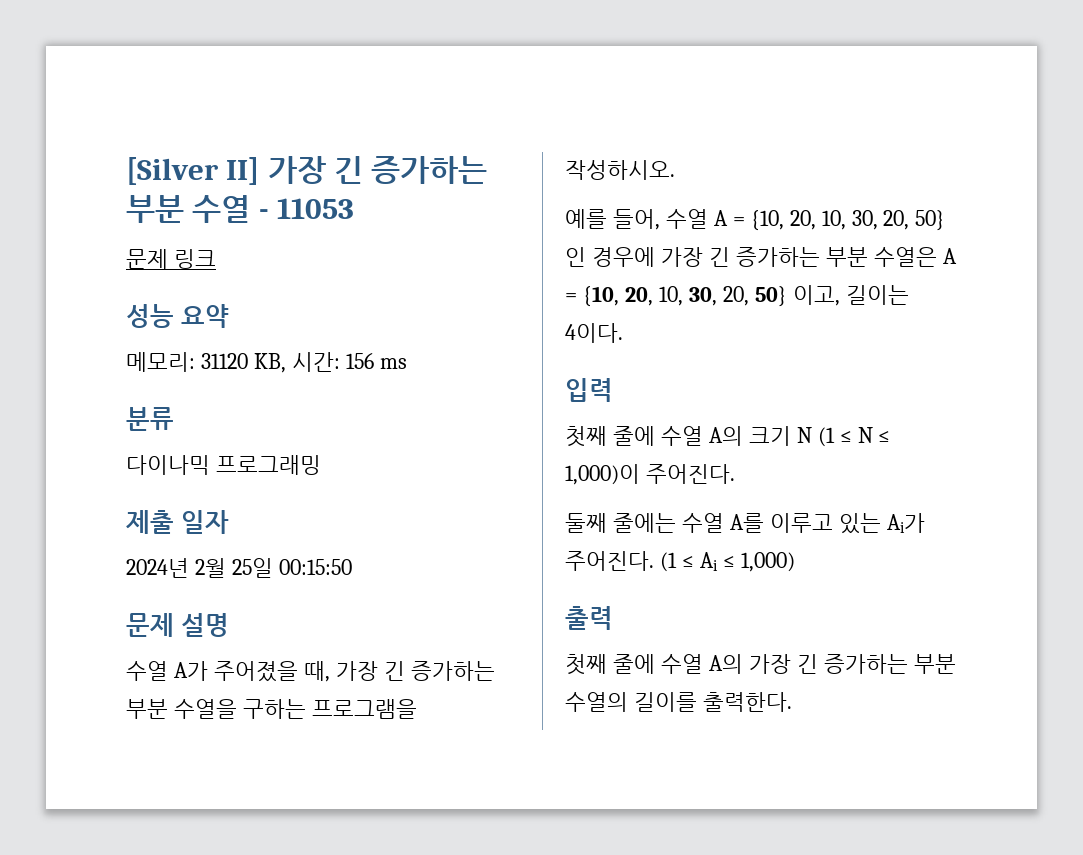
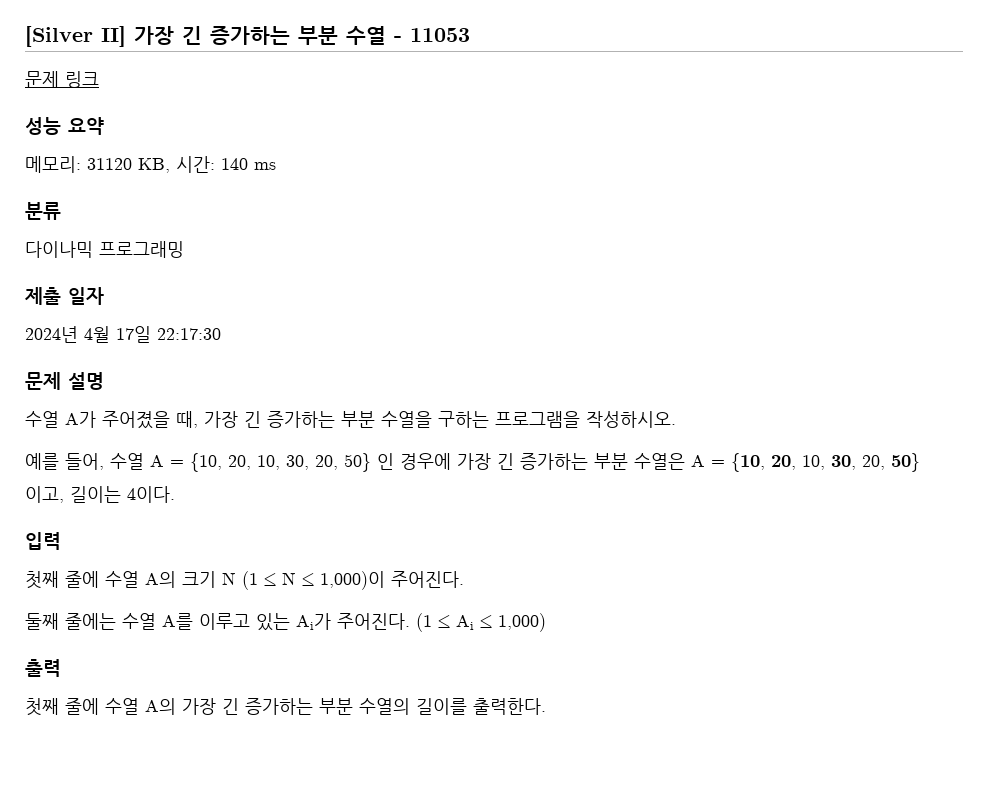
- 메모리: 31120 KB, 시간: 156 ms
+ 메모리: 31120 KB, 시간: 140 ms
- 2024년 2월 25일 00:15:50
+ 2024년 4월 17일 22:17:30

